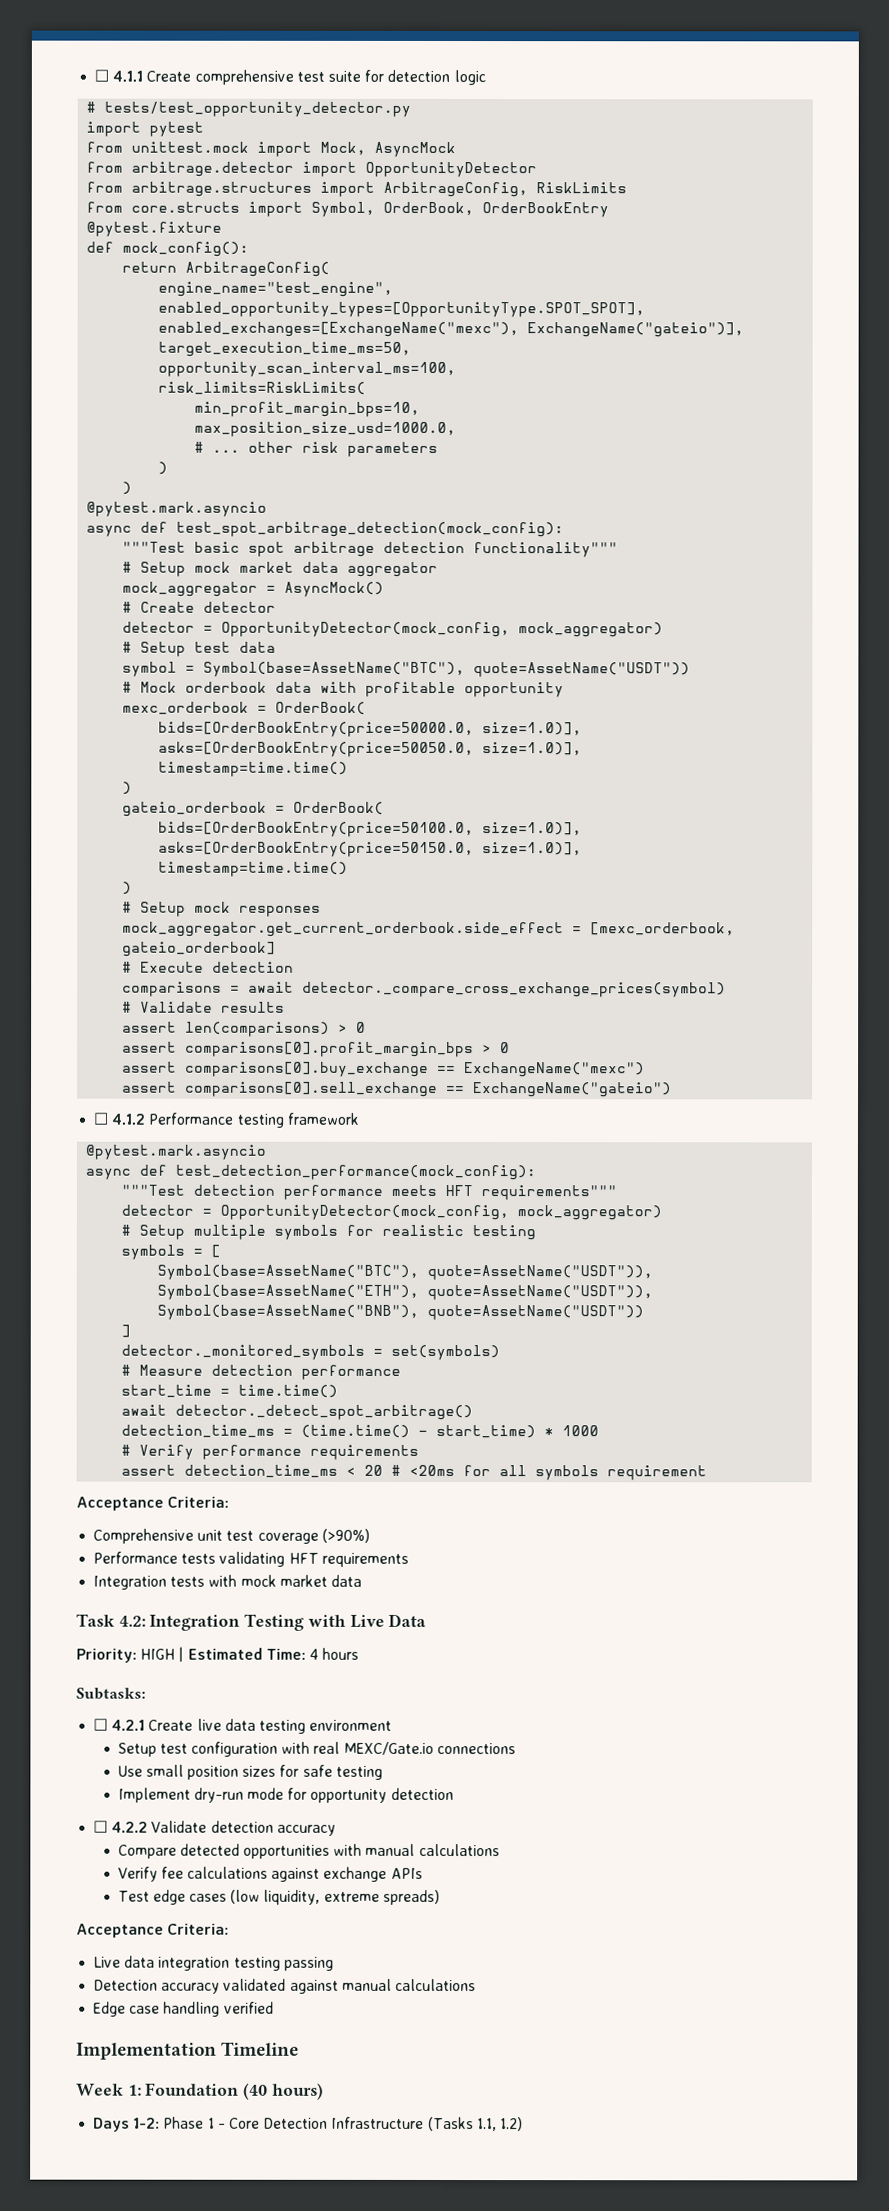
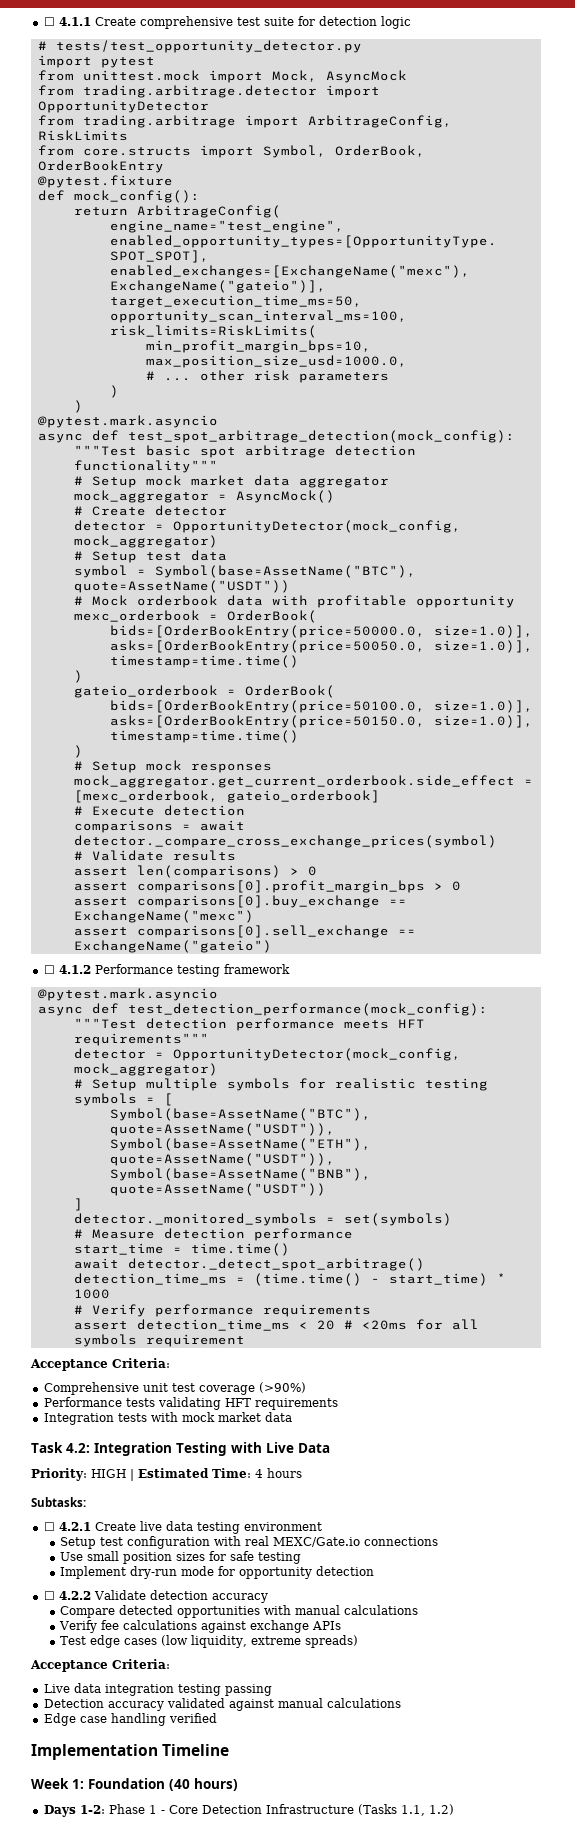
- from arbitrage.detector import OpportunityDetector
+ from trading.arbitrage.detector import OpportunityDetector
- from arbitrage.structures import ArbitrageConfig, RiskLimits
+ from trading.arbitrage import ArbitrageConfig, RiskLimits

